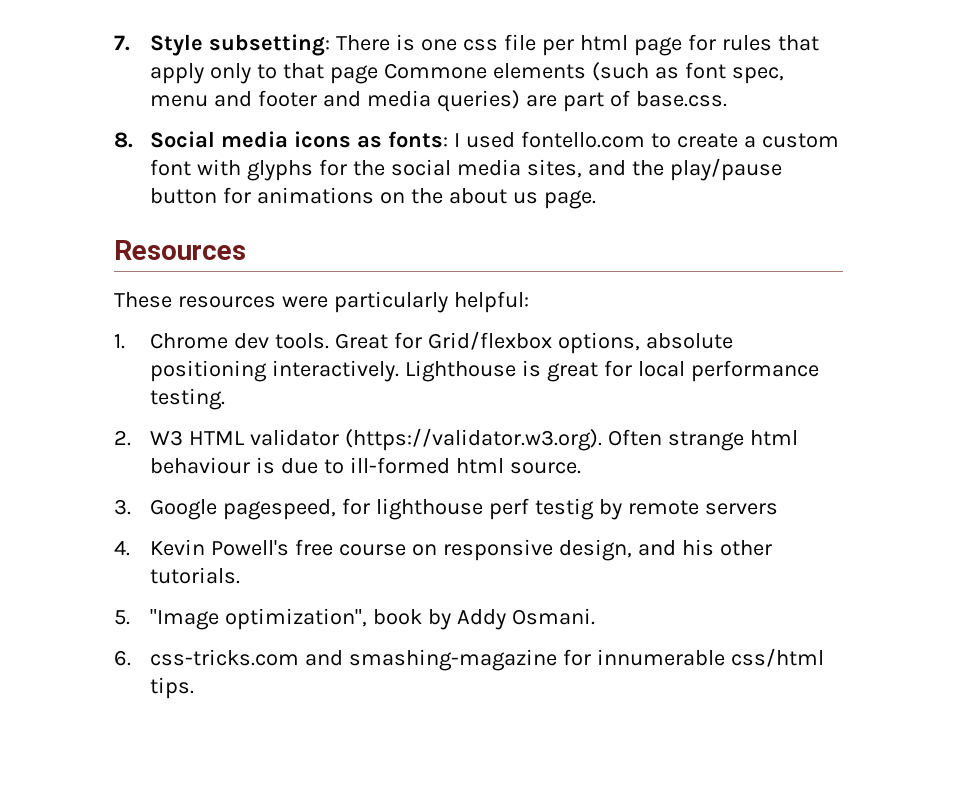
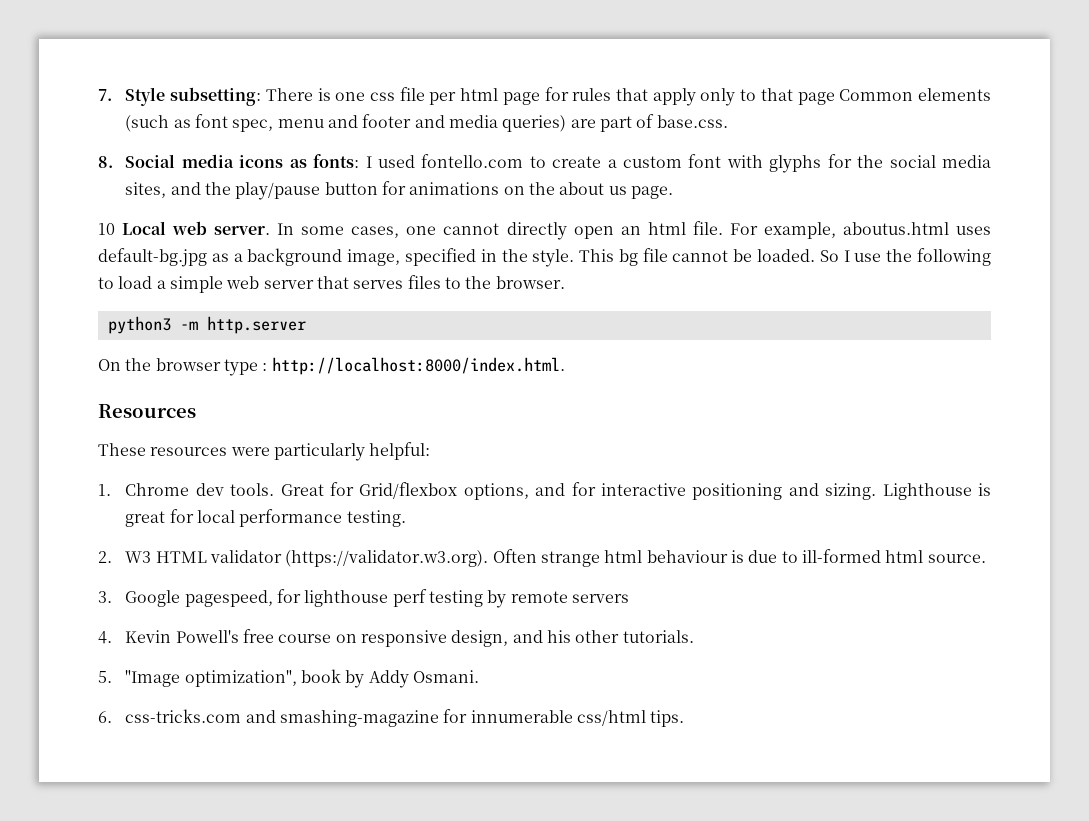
- 7. Style subsetting: There is one css file per html page for rules that apply only to that page Commone elements (such as font spec, menu and footer and media queries) are part of base.css.
+ 7. Style subsetting: There is one css file per html page for rules that apply only to that page Common elements (such as font spec, menu and footer and media queries) are part of base.css.
+ 10 Local web server. In some cases, one cannot directly open an html file. For example, aboutus.html uses default-bg.jpg as a background image, specified in the style. This bg file cannot be loaded. So I use the following to load a simple web server that serves files to the browser.
+ python3 -m http.server
+ On the browser type : http://localhost:8000/index.html.
- Great for Grid/flexbox options, absolute positioning interactively.
+ Great for Grid/flexbox options, and for interactive positioning and sizing.
- 3. Google pagespeed, for lighthouse perf testig by remote servers
+ 3. Google pagespeed, for lighthouse perf testing by remote servers

